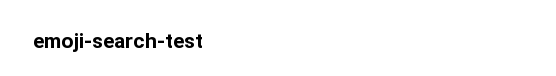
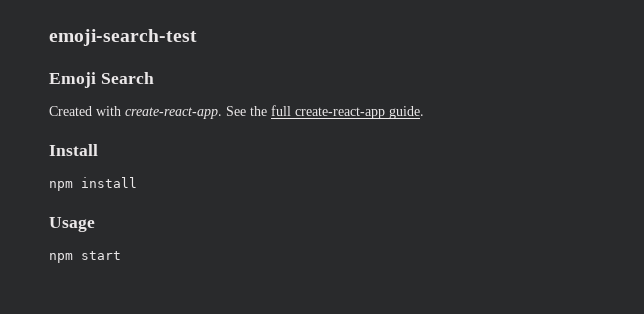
+ Emoji Search
+ Created with create-react-app. See the full create-react-app guide.
+ Install
+ npm install
+ Usage
+ npm start

